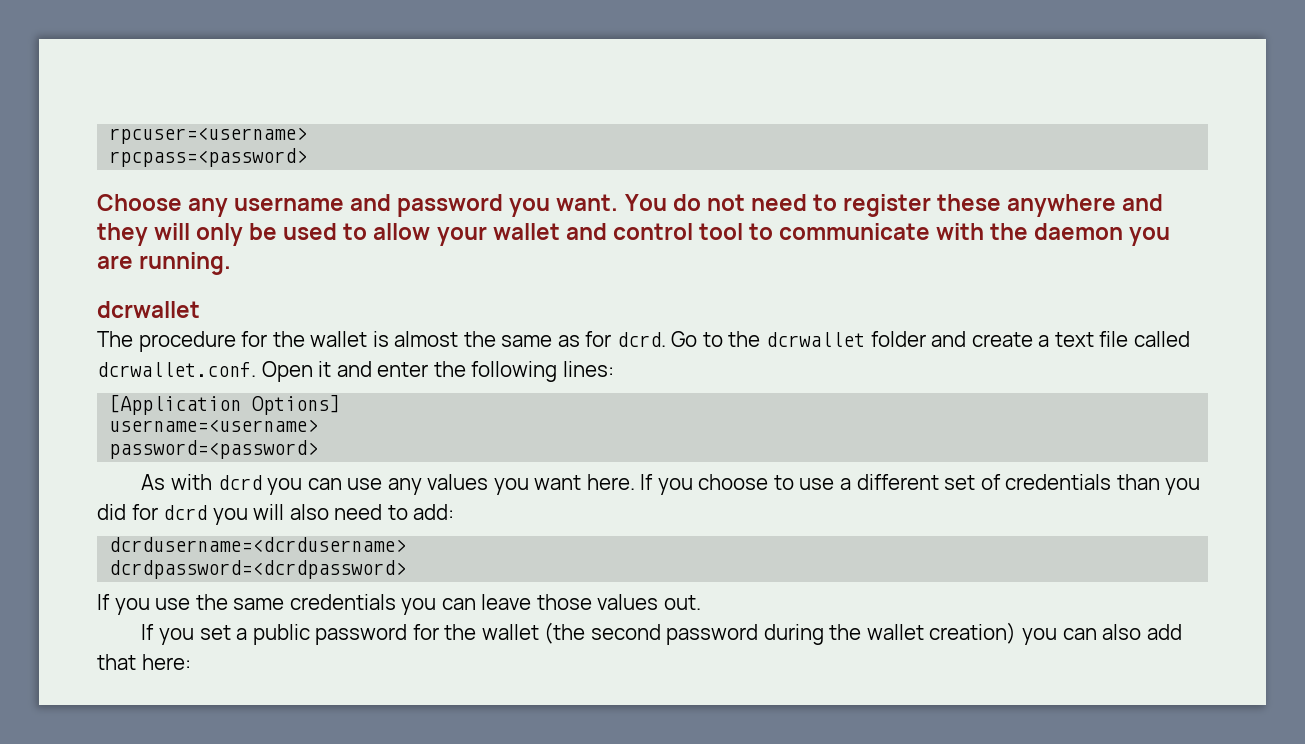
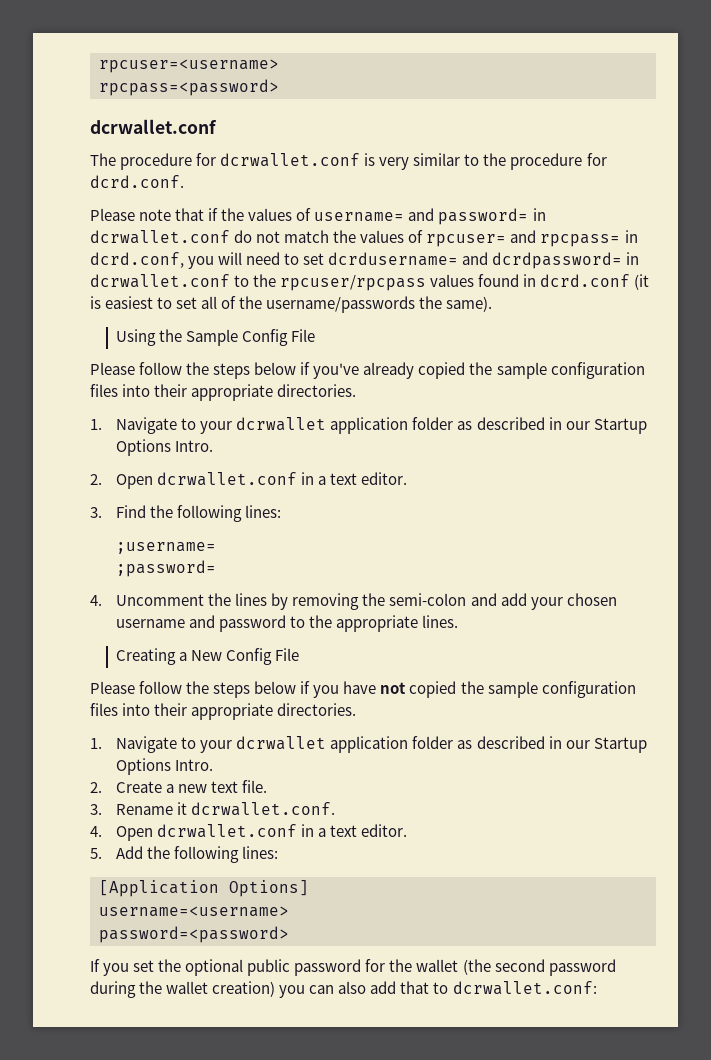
  rpcpass=<password>
- Choose any username and password you want. You do not need to register these anywhere and they will only be used to allow your wallet and control tool to communicate with the daemon you are running.
- dcrwallet
- The procedure for the wallet is almost the same as for dcrd. Go to the dcrwallet folder and create a text file called dcrwallet.conf. Open it and enter the following lines:
+ dcrwallet.conf
+ The procedure for dcrwallet.conf is very similar to the procedure for dcrd.conf.
+ Please note that if the values of username= and password= in dcrwallet.conf do not match the values of rpcuser= and rpcpass= in dcrd.conf, you will need to set dcrdusername= and dcrdpassword= in dcrwallet.conf to the rpcuser/rpcpass values found in dcrd.conf (it is easiest to set all of the username/passwords the same).
+ Using the Sample Config File
+ Please follow the steps below if you've already copied the sample configuration files into their appropriate directories.
+ 1. Navigate to your dcrwallet application folder as described in our Startup Options Intro.
+ 2. Open dcrwallet.conf in a text editor.
+ 3. Find the following lines:
+ ;username=
+ ;password=
+ 4. Uncomment the lines by removing the semi-colon and add your chosen username and password to the appropriate lines.
+ Creating a New Config File
+ Please follow the steps below if you have not copied the sample configuration files into their appropriate directories.
+ 1. Navigate to your dcrwallet application folder as described in our Startup Options Intro.
+ 2. Create a new text file.
+ 3. Rename it dcrwallet.conf.
+ 4. Open dcrwallet.conf in a text editor.
+ 5. Add the following lines:
- As with dcrd you can use any values you want here. If you choose to use a different set of credentials than you did for dcrd you will also need to add:
- dcrdusername=<dcrdusername>
- dcrdpassword=<dcrdpassword>
- If you use the same credentials you can leave those values out.
- If you set a public password for the wallet (the second password during the wallet creation) you can also add that here:
+ If you set the optional public password for the wallet (the second password during the wallet creation) you can also add that to dcrwallet.conf:

